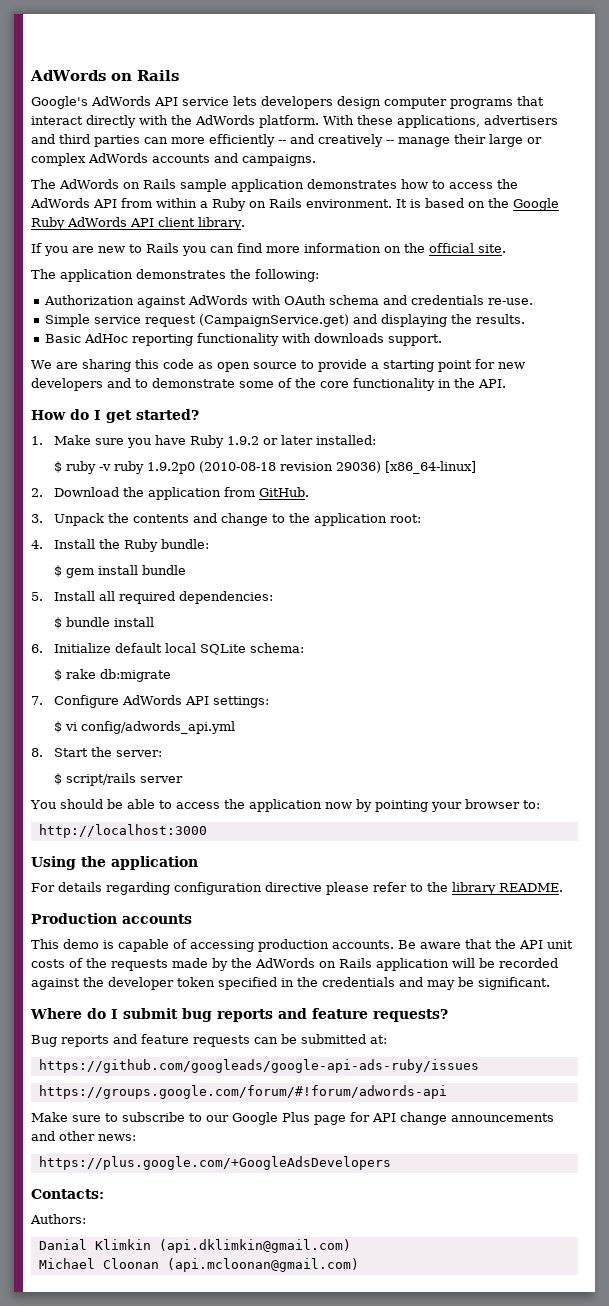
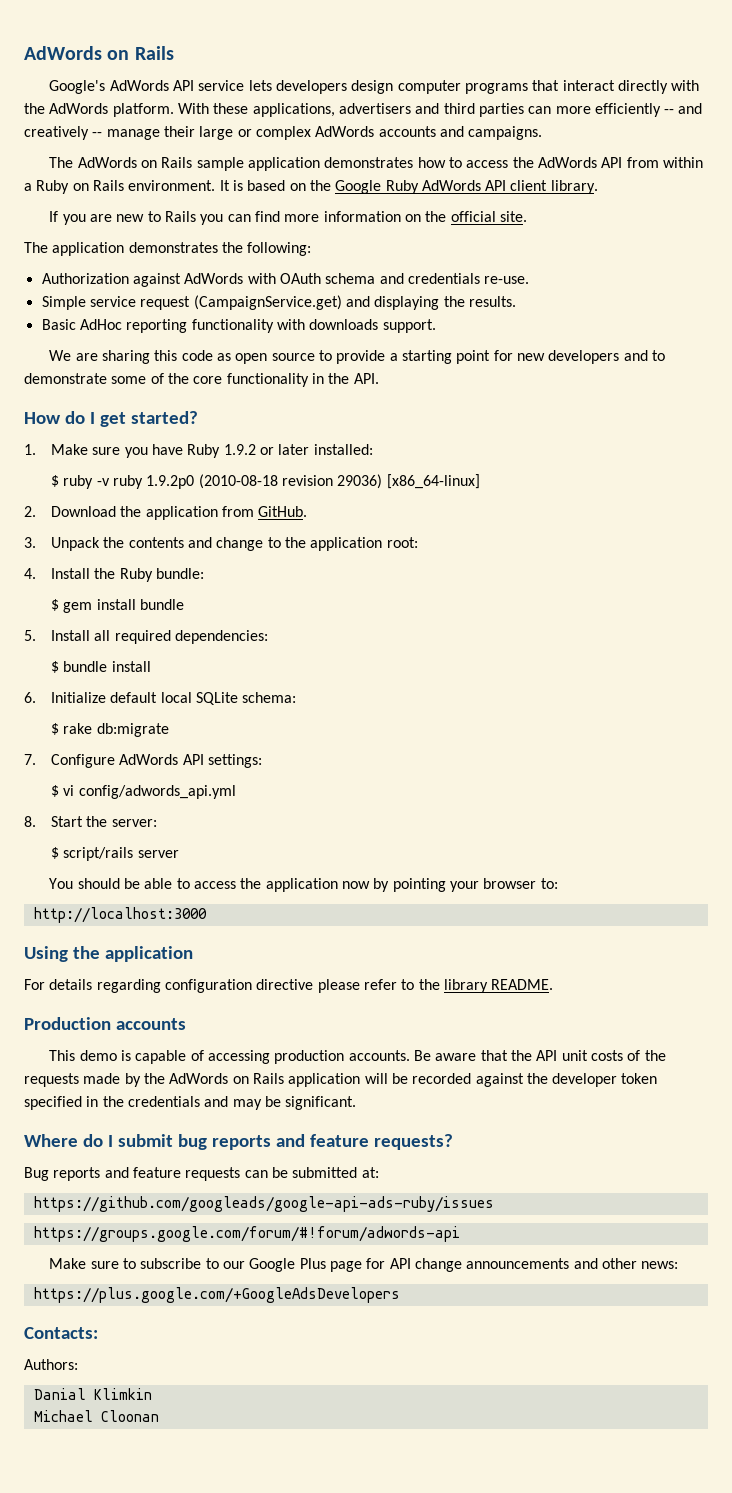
- Danial Klimkin (api.dklimkin@gmail.com)
+ Danial Klimkin
- Michael Cloonan (api.mcloonan@gmail.com)
+ Michael Cloonan

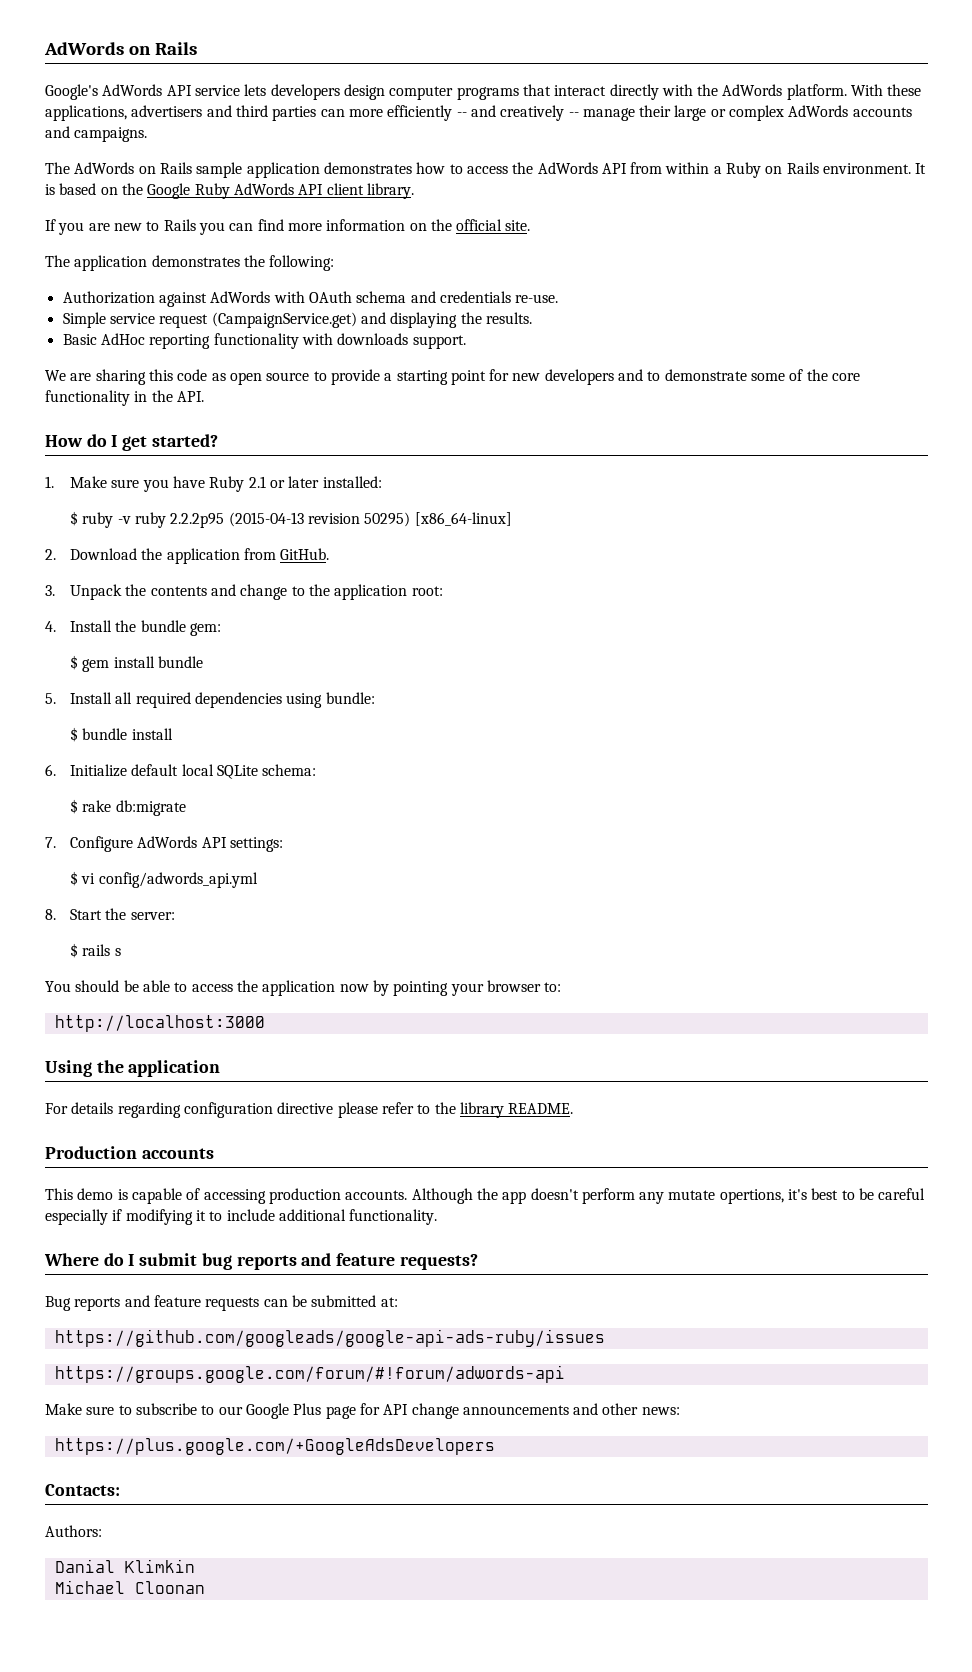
- 1. Make sure you have Ruby 1.9.2 or later installed:
+ 1. Make sure you have Ruby 2.1 or later installed:
- $ ruby -v ruby 1.9.2p0 (2010-08-18 revision 29036) [x86_64-linux]
+ $ ruby -v ruby 2.2.2p95 (2015-04-13 revision 50295) [x86_64-linux]
- 4. Install the Ruby bundle:
+ 4. Install the bundle gem:
- 5. Install all required dependencies:
+ 5. Install all required dependencies using bundle:
- $ script/rails server
+ $ rails s
- Be aware that the API unit costs of the requests made by the AdWords on Rails application will be recorded against the developer token specified in the credentials and may be significant.
+ Although the app doesn't perform any mutate opertions, it's best to be careful especially if modifying it to include additional functionality.

